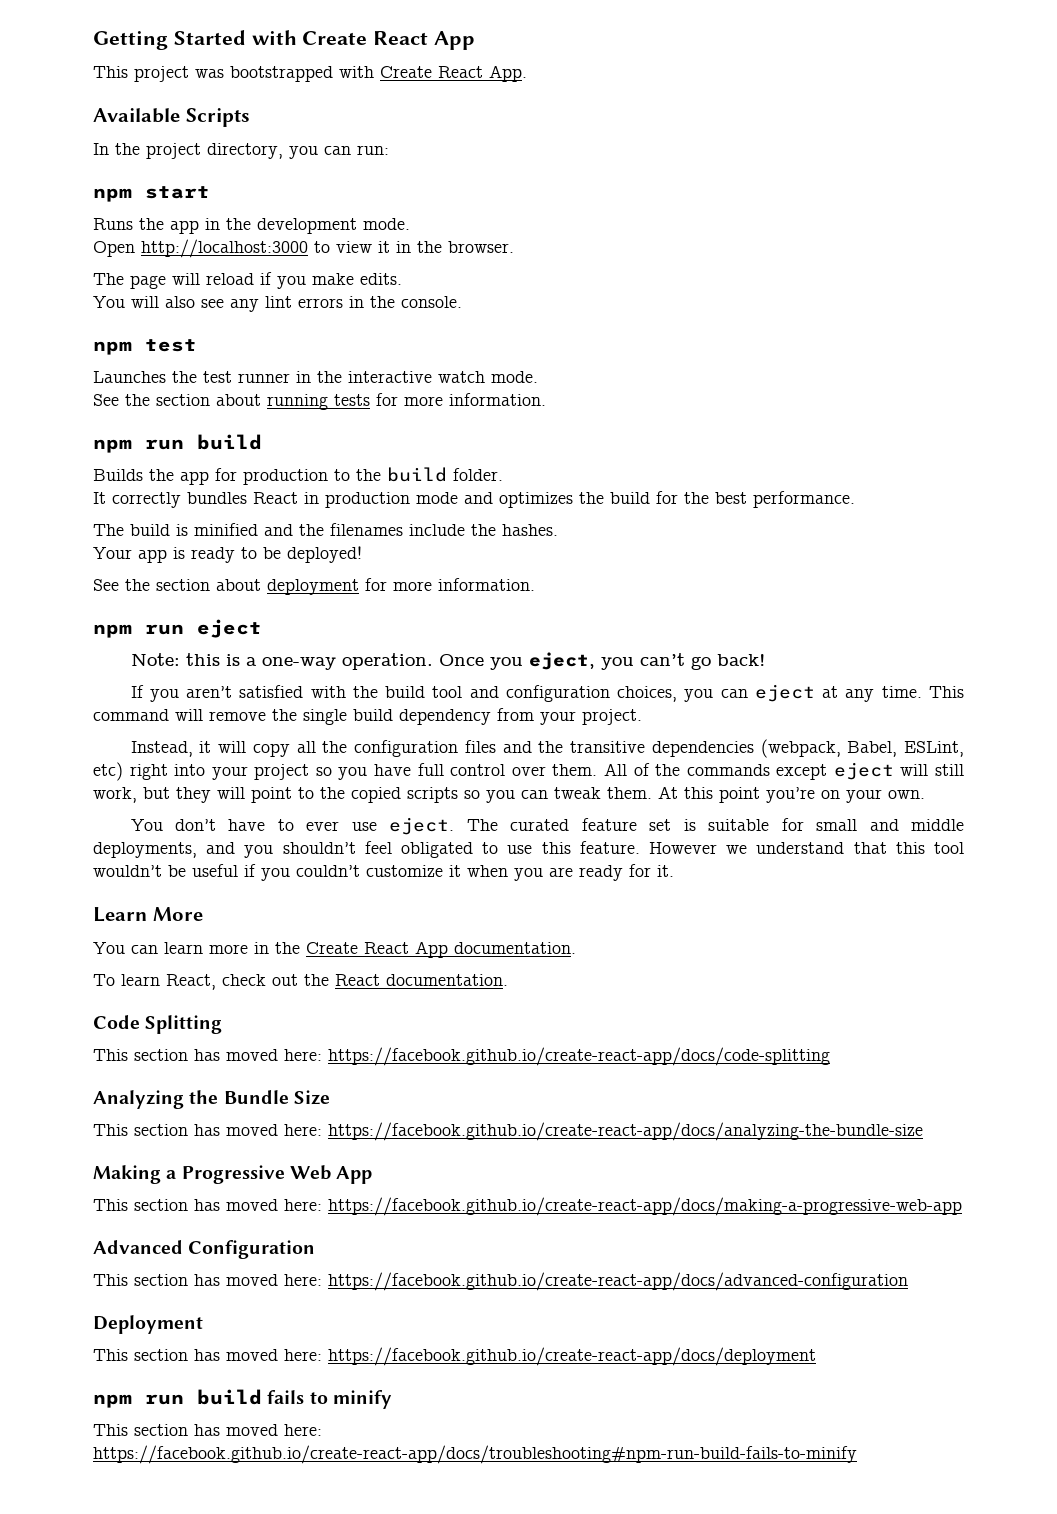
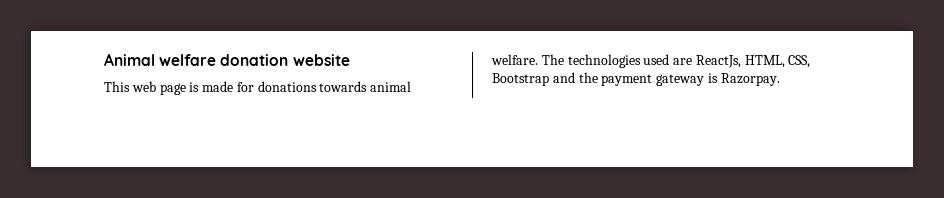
- Getting Started with Create React App
- This project was bootstrapped with Create React App.
- Available Scripts
- In the project directory, you can run:
- npm start
- Runs the app in the development mode.
- Open http://localhost:3000 to view it in the browser.
- The page will reload if you make edits.
- You will also see any lint errors in the console.
- npm test
- Launches the test runner in the interactive watch mode.
- See the section about running tests for more information.
- npm run build
- Builds the app for production to the build folder.
- It correctly bundles React in production mode and optimizes the build for the best performance.
- The build is minified and the filenames include the hashes.
- Your app is ready to be deployed!
- See the section about deployment for more information.
- npm run eject
- Note: this is a one-way operation. Once you eject, you can’t go back!
- If you aren’t satisfied with the build tool and configuration choices, you can eject at any time. This command will remove the single build dependency from your project.
- Instead, it will copy all the configuration files and the transitive dependencies (webpack, Babel, ESLint, etc) right into your project so you have full control over them. All of the commands except eject will still work, but they will point to the copied scripts so you can tweak them. At this point you’re on your own.
- You don’t have to ever use eject. The curated feature set is suitable for small and middle deployments, and you shouldn’t feel obligated to use this feature. However we understand that this tool wouldn’t be useful if you couldn’t customize it when you are ready for it.
- Learn More
- You can learn more in the Create React App documentation.
- To learn React, check out the React documentation.
- Code Splitting
- This section has moved here: https://facebook.github.io/create-react-app/docs/code-splitting
- Analyzing the Bundle Size
- This section has moved here: https://facebook.github.io/create-react-app/docs/analyzing-the-bundle-size
- Making a Progressive Web App
- This section has moved here: https://facebook.github.io/create-react-app/docs/making-a-progressive-web-app
- Advanced Configuration
- This section has moved here: https://facebook.github.io/create-react-app/docs/advanced-configuration
- Deployment
- This section has moved here: https://facebook.github.io/create-react-app/docs/deployment
- npm run build fails to minify
- This section has moved here: https://facebook.github.io/create-react-app/docs/troubleshooting#npm-run-build-fails-to-minify
+ Animal welfare donation website
+ This web page is made for donations towards animal welfare. The technologies used are ReactJs, HTML, CSS, Bootstrap and the payment gateway is Razorpay.

